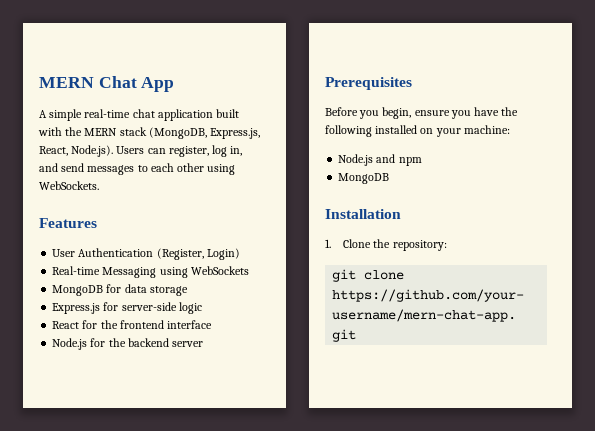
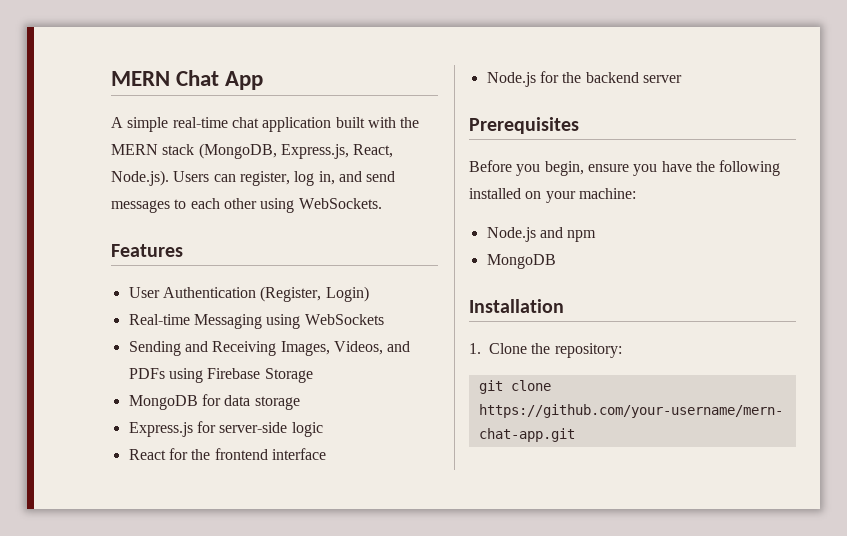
+ Sending and Receiving Images, Videos, and PDFs using Firebase Storage

